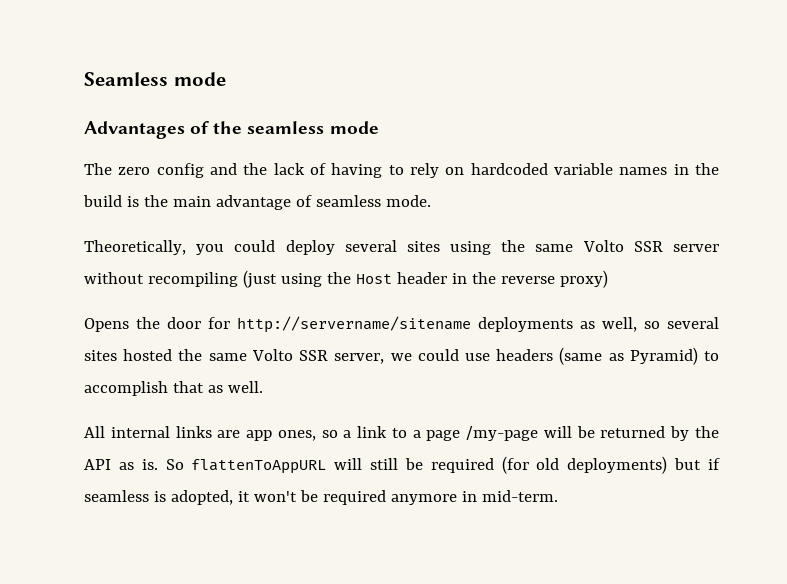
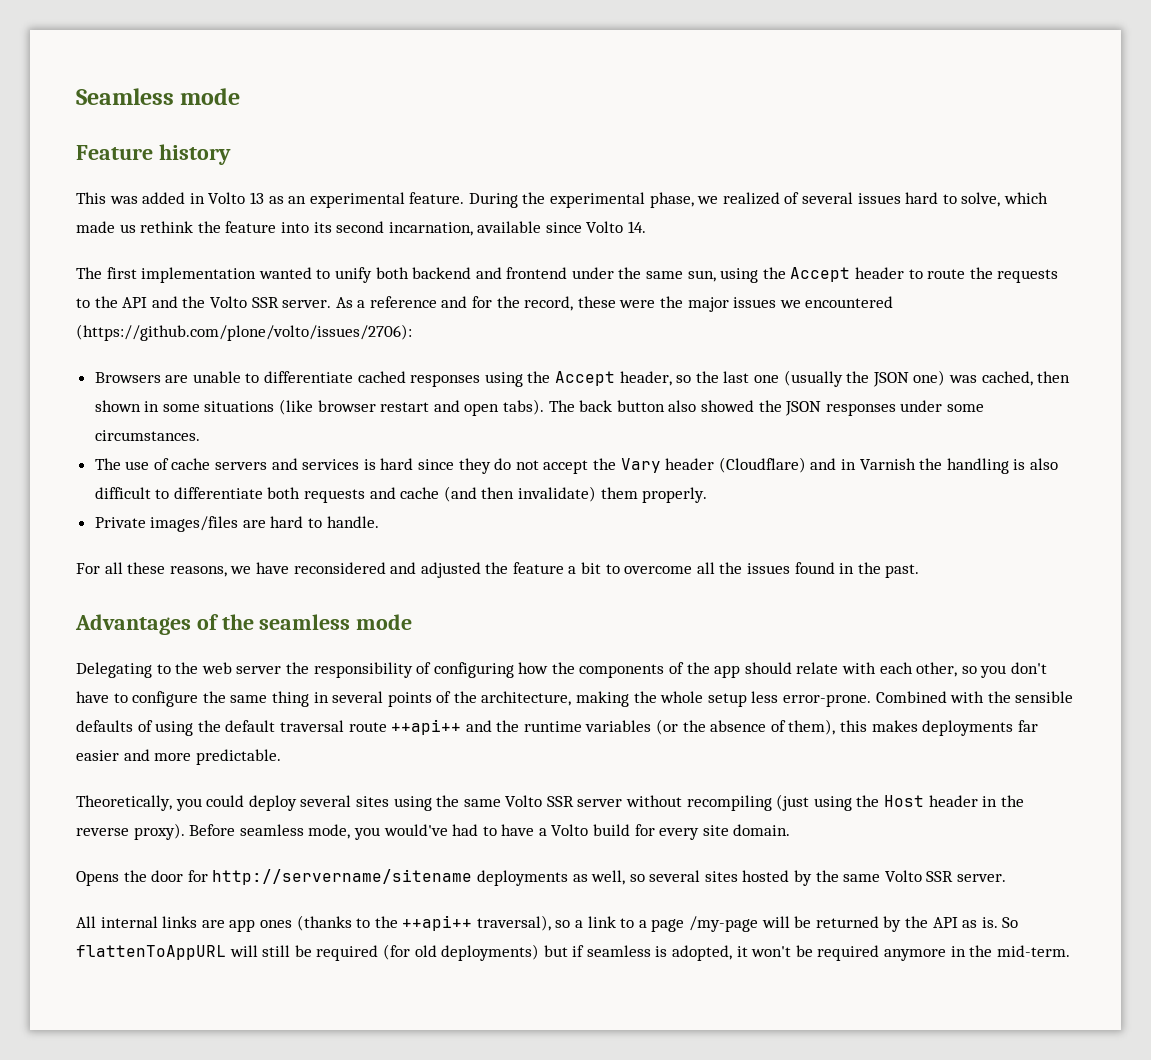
+ Feature history
+ This was added in Volto 13 as an experimental feature. During the experimental phase, we realized of several issues hard to solve, which made us rethink the feature into its second incarnation, available since Volto 14.
+ The first implementation wanted to unify both backend and frontend under the same sun, using the Accept header to route the requests to the API and the Volto SSR server. As a reference and for the record, these were the major issues we encountered (https://github.com/plone/volto/issues/2706):
+ Browsers are unable to differentiate cached responses using the Accept header, so the last one (usually the JSON one) was cached, then shown in some situations (like browser restart and open tabs). The back button also showed the JSON responses under some circumstances.
+ The use of cache servers and services is hard since they do not accept the Vary header (Cloudflare) and in Varnish the handling is also difficult to differentiate both requests and cache (and then invalidate) them properly.
+ Private images/files are hard to handle.
+ For all these reasons, we have reconsidered and adjusted the feature a bit to overcome all the issues found in the past.
- The zero config and the lack of having to rely on hardcoded variable names in the build is the main advantage of seamless mode.
+ Delegating to the web server the responsibility of configuring how the components of the app should relate with each other, so you don't have to configure the same thing in several points of the architecture, making the whole setup less error-prone. Combined with the sensible defaults of using the default traversal route ++api++ and the runtime variables (or the absence of them), this makes deployments far easier and more predictable.
- Theoretically, you could deploy several sites using the same Volto SSR server without recompiling (just using the Host header in the reverse proxy)
+ Theoretically, you could deploy several sites using the same Volto SSR server without recompiling (just using the Host header in the reverse proxy). Before seamless mode, you would've had to have a Volto build for every site domain.
- Opens the door for http://servername/sitename deployments as well, so several sites hosted the same Volto SSR server, we could use headers (same as Pyramid) to accomplish that as well.
+ Opens the door for http://servername/sitename deployments as well, so several sites hosted by the same Volto SSR server.
- All internal links are app ones, so a link to a page /my-page will be returned by the API as is.
+ All internal links are app ones (thanks to the ++api++ traversal), so a link to a page /my-page will be returned by the API as is.
- So flattenToAppURL will still be required (for old deployments) but if seamless is adopted, it won't be required anymore in mid-term.
+ So flattenToAppURL will still be required (for old deployments) but if seamless is adopted, it won't be required anymore in the mid-term.

